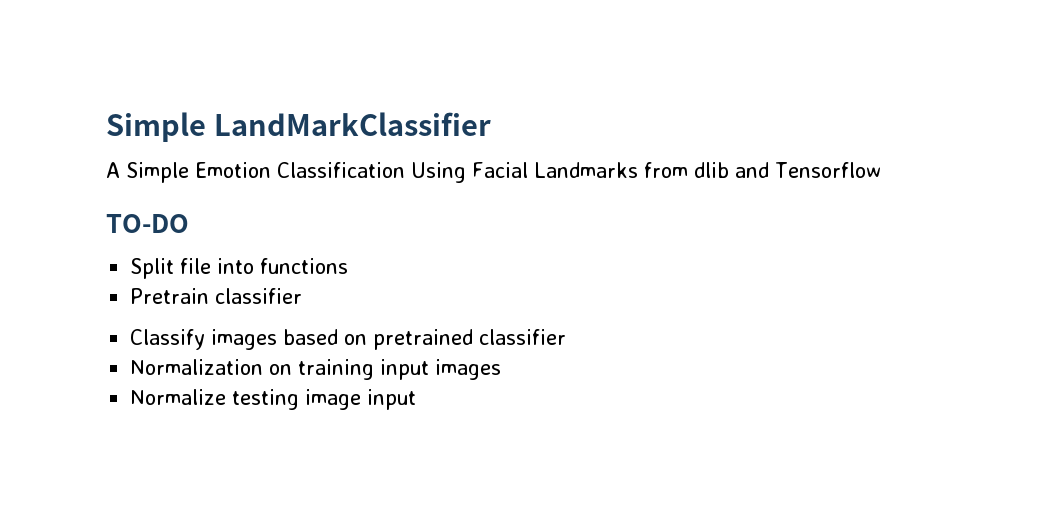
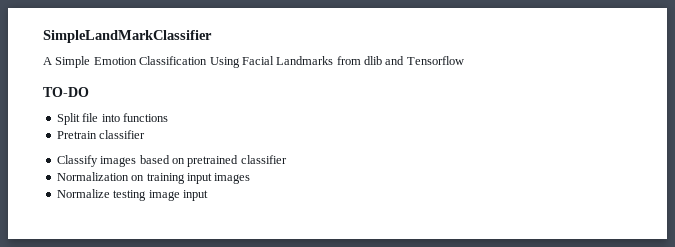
- Simple LandMarkClassifier
+ SimpleLandMarkClassifier

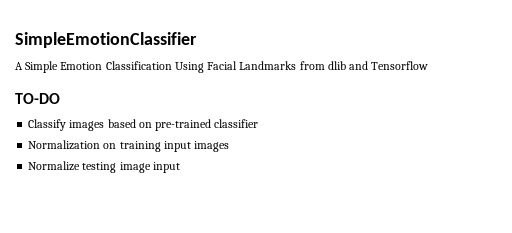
- SimpleLandMarkClassifier
+ SimpleEmotionClassifier
- Split file into functions
- Pretrain classifier
- Classify images based on pretrained classifier
+ Classify images based on pre-trained classifier

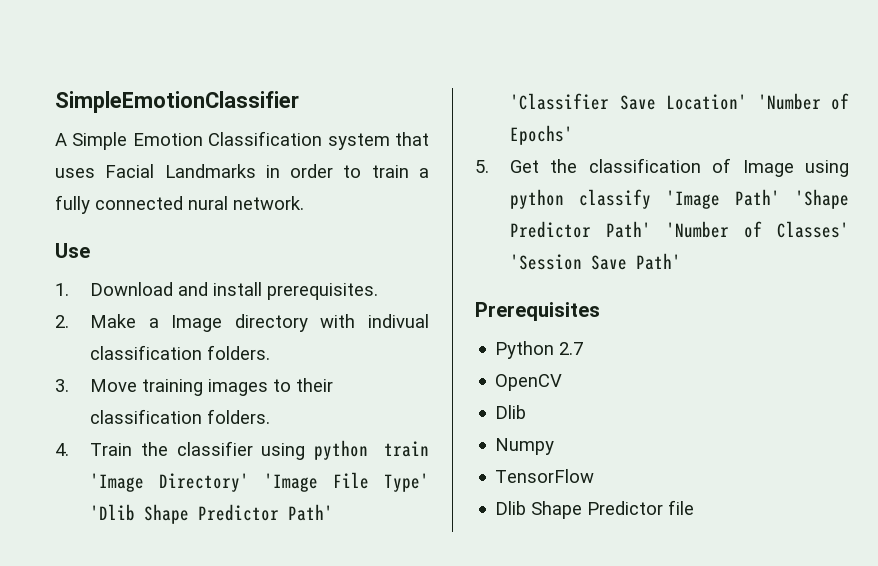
- A Simple Emotion Classification Using Facial Landmarks from dlib and Tensorflow
- TO-DO
- Classify images based on pre-trained classifier
- Normalization on training input images
- Normalize testing image input
+ A Simple Emotion Classification system that uses Facial Landmarks in order to train a fully connected nural network.
+ Use
+ 1. Download and install prerequisites.
+ 2. Make a Image directory with indivual classification folders.
+ 3. Move training images to their classification folders.
+ 4. Train the classifier using python train 'Image Directory' 'Image File Type' 'Dlib Shape Predictor Path' 'Classifier Save Location' 'Number of Epochs'
+ 5. Get the classification of Image using python classify 'Image Path' 'Shape Predictor Path' 'Number of Classes' 'Session Save Path'
+ Prerequisites
+ Python 2.7
+ OpenCV
+ Dlib
+ Numpy
+ TensorFlow
+ Dlib Shape Predictor file

